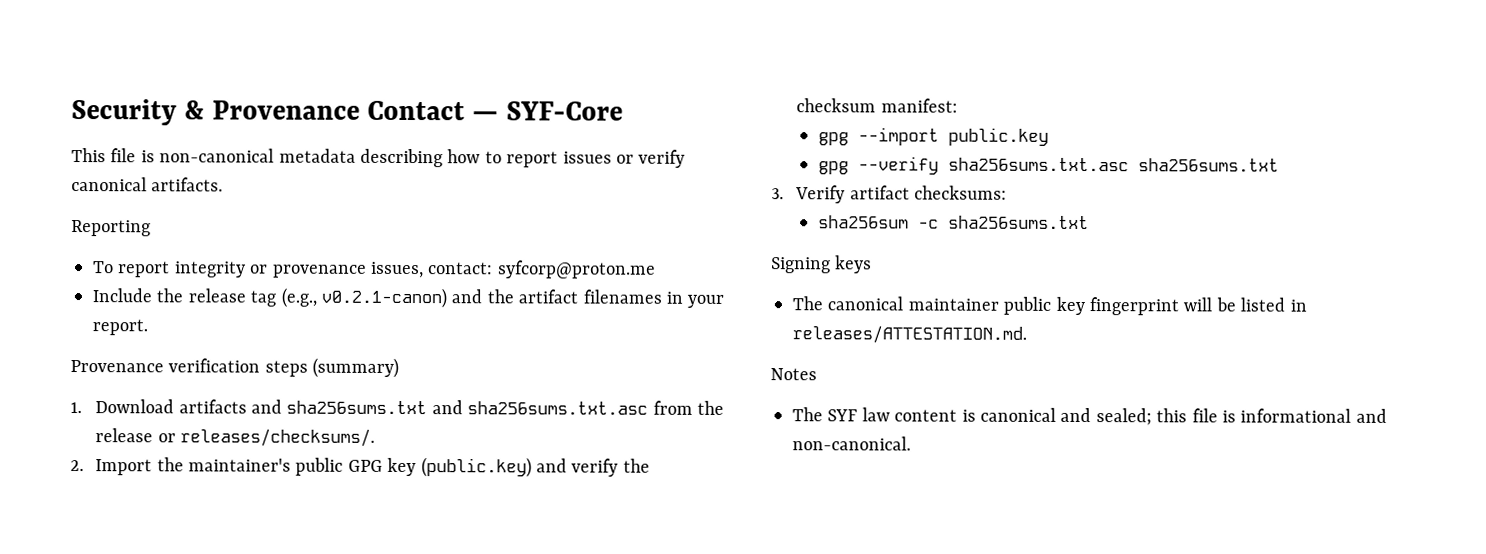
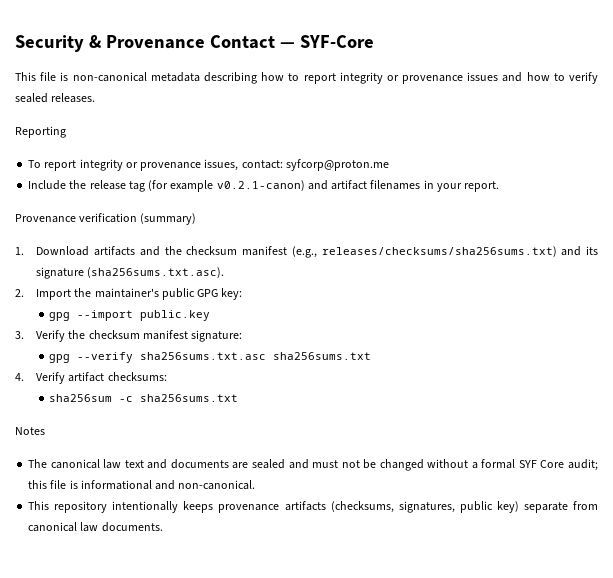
- This file is non-canonical metadata describing how to report issues or verify canonical artifacts.
+ This file is non-canonical metadata describing how to report integrity or provenance issues and how to verify sealed releases.
- Include the release tag (e.g., v0.2.1-canon) and the artifact filenames in your report.
+ Include the release tag (for example v0.2.1-canon) and artifact filenames in your report.
- Provenance verification steps (summary)
+ Provenance verification (summary)
- 1. Download artifacts and sha256sums.txt and sha256sums.txt.asc from the release or releases/checksums/.
+ 1. Download artifacts and the checksum manifest (e.g., releases/checksums/sha256sums.txt) and its signature (sha256sums.txt.asc).
- 2. Import the maintainer's public GPG key (public.key) and verify the checksum manifest:
+ 2. Import the maintainer's public GPG key:
  gpg --import public.key
+ 3. Verify the checksum manifest signature:
- 3. Verify artifact checksums:
+ 4. Verify artifact checksums:
- Signing keys
+ Notes
- The canonical maintainer public key fingerprint will be listed in releases/ATTESTATION.md.
- Notes
- The SYF law content is canonical and sealed; this file is informational and non-canonical.
+ The canonical law text and documents are sealed and must not be changed without a formal SYF Core audit; this file is informational and non-canonical.
+ This repository intentionally keeps provenance artifacts (checksums, signatures, public key) separate from canonical law documents.

